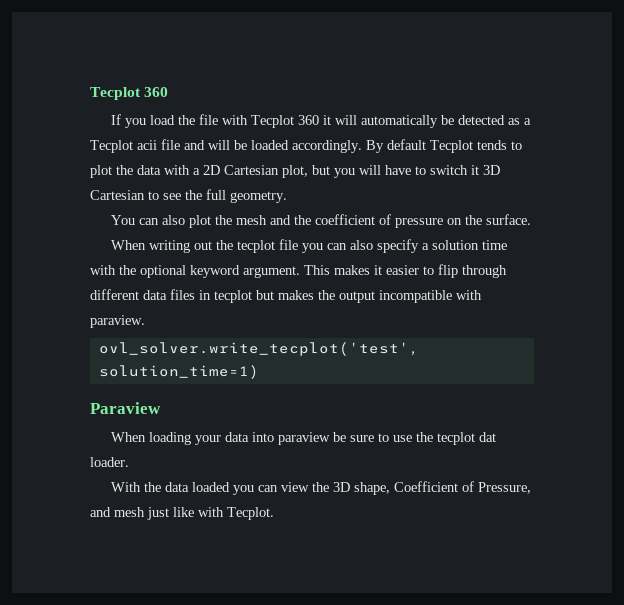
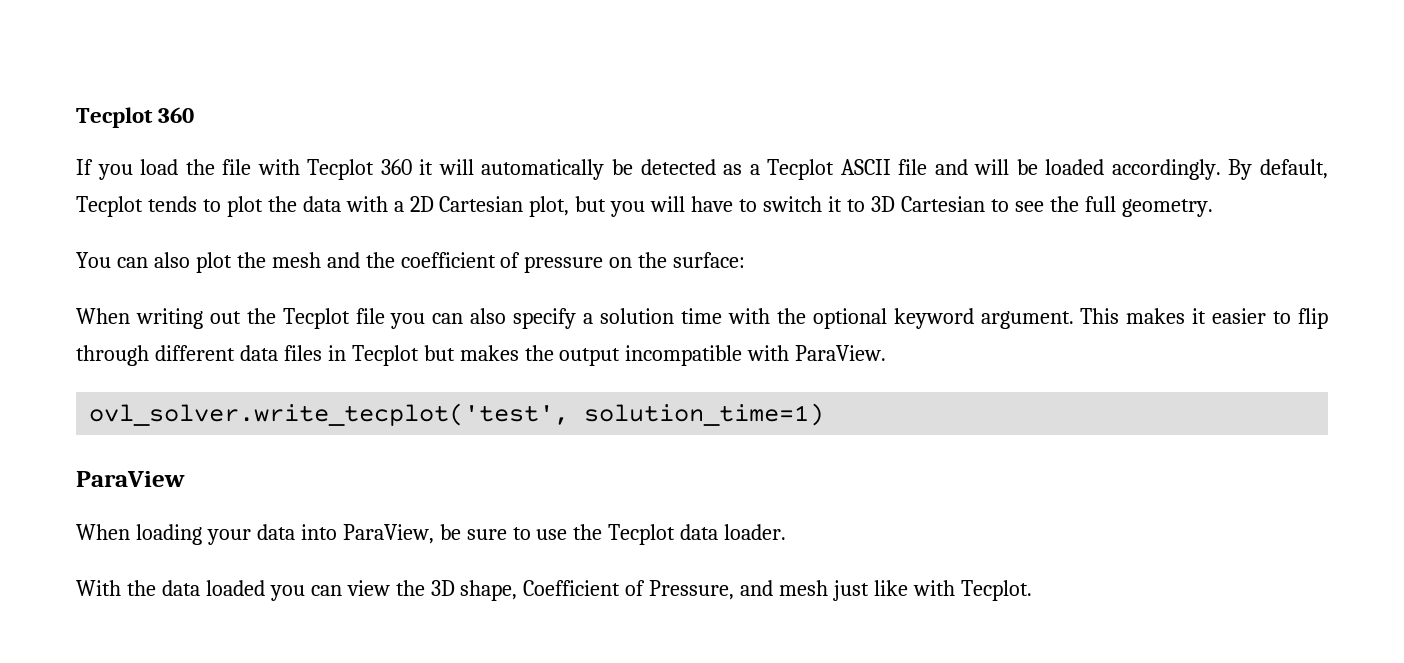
- If you load the file with Tecplot 360 it will automatically be detected as a Tecplot acii file and will be loaded accordingly.
+ If you load the file with Tecplot 360 it will automatically be detected as a Tecplot ASCII file and will be loaded accordingly.
- By default Tecplot tends to plot the data with a 2D Cartesian plot, but you will have to switch it 3D Cartesian to see the full geometry.
+ By default, Tecplot tends to plot the data with a 2D Cartesian plot, but you will have to switch it to 3D Cartesian to see the full geometry.
- You can also plot the mesh and the coefficient of pressure on the surface.
+ You can also plot the mesh and the coefficient of pressure on the surface:
- When writing out the tecplot file you can also specify a solution time with the optional keyword argument.
+ When writing out the Tecplot file you can also specify a solution time with the optional keyword argument.
- This makes it easier to flip through different data files in tecplot but makes the output incompatible with paraview.
+ This makes it easier to flip through different data files in Tecplot but makes the output incompatible with ParaView.
- Paraview
+ ParaView
- When loading your data into paraview be sure to use the tecplot dat loader.
+ When loading your data into ParaView, be sure to use the Tecplot data loader.

